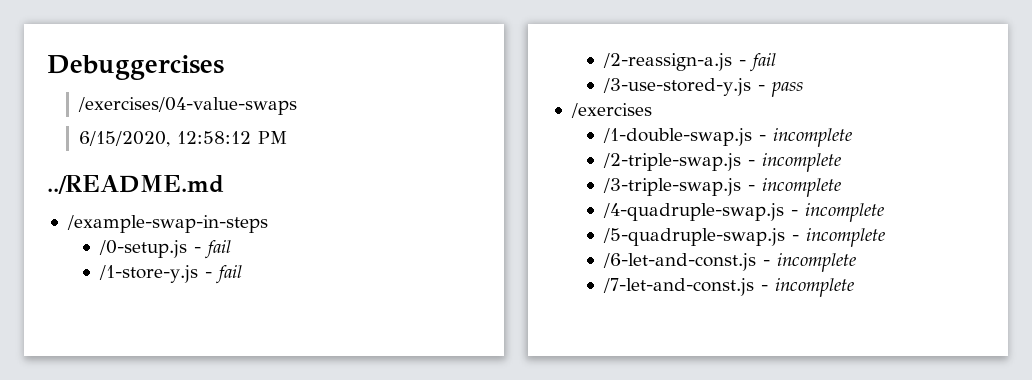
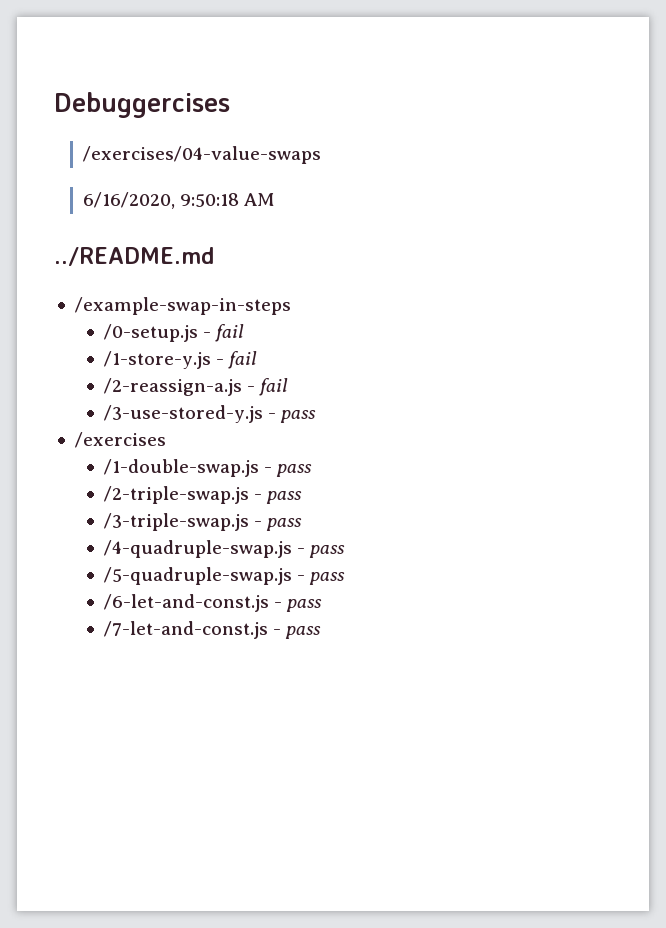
- 6/15/2020, 12:58:12 PM
+ 6/16/2020, 9:50:18 AM
- /1-double-swap.js - incomplete
+ /1-double-swap.js - pass
- /2-triple-swap.js - incomplete
+ /2-triple-swap.js - pass
- /3-triple-swap.js - incomplete
+ /3-triple-swap.js - pass
- /4-quadruple-swap.js - incomplete
+ /4-quadruple-swap.js - pass
- /5-quadruple-swap.js - incomplete
+ /5-quadruple-swap.js - pass
- /6-let-and-const.js - incomplete
+ /6-let-and-const.js - pass
- /7-let-and-const.js - incomplete
+ /7-let-and-const.js - pass

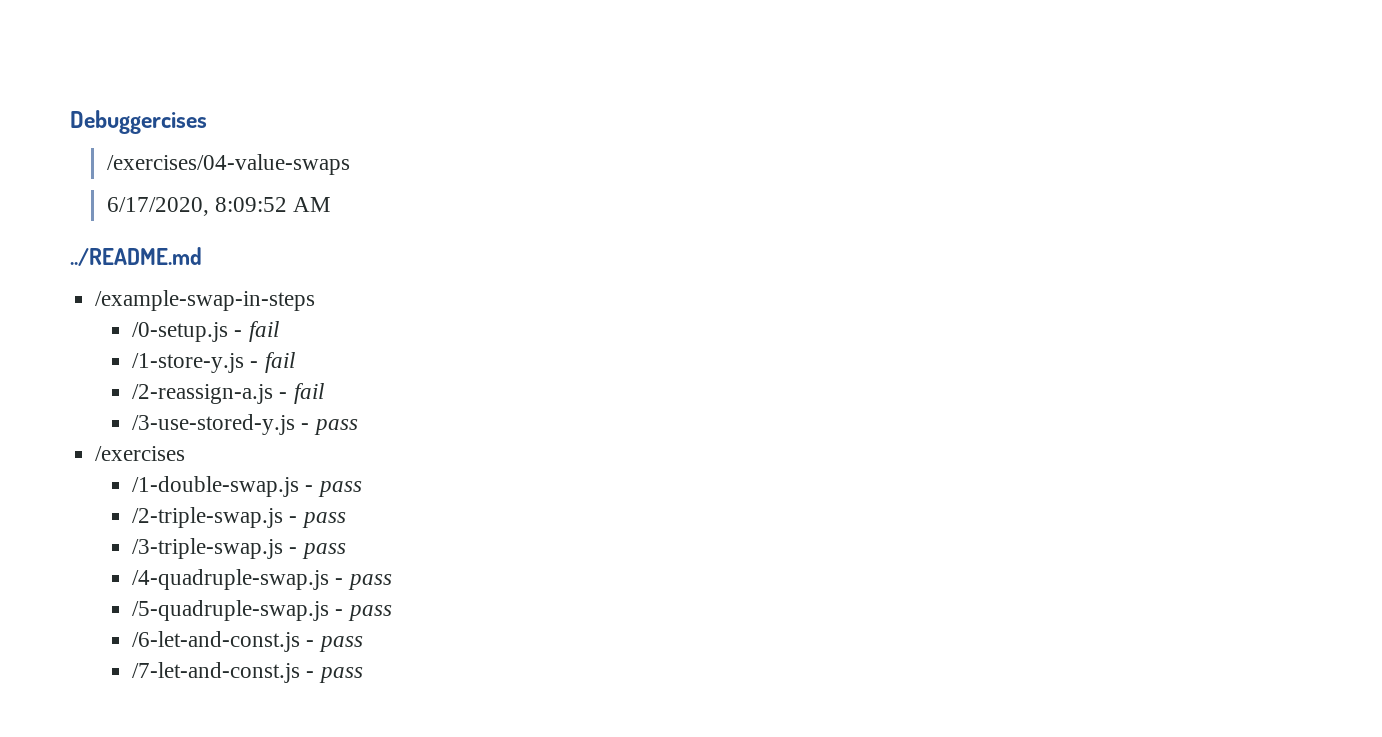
- 6/16/2020, 9:50:18 AM
+ 6/17/2020, 8:09:52 AM

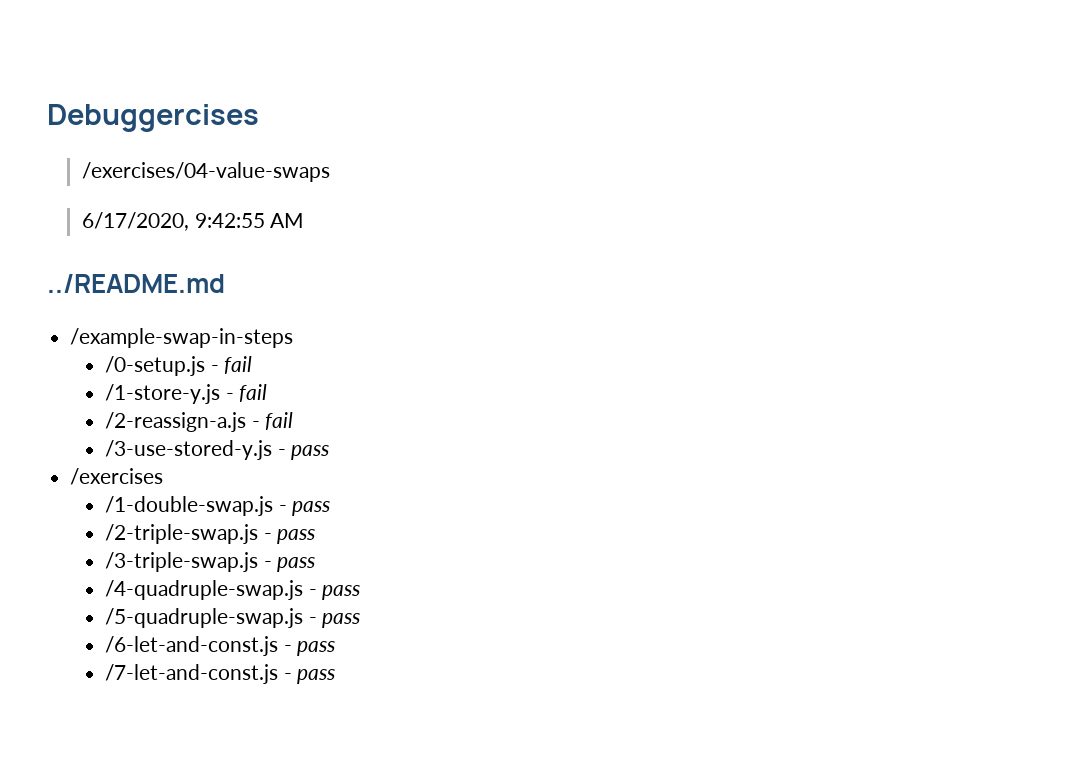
- 6/17/2020, 8:09:52 AM
+ 6/17/2020, 9:42:55 AM

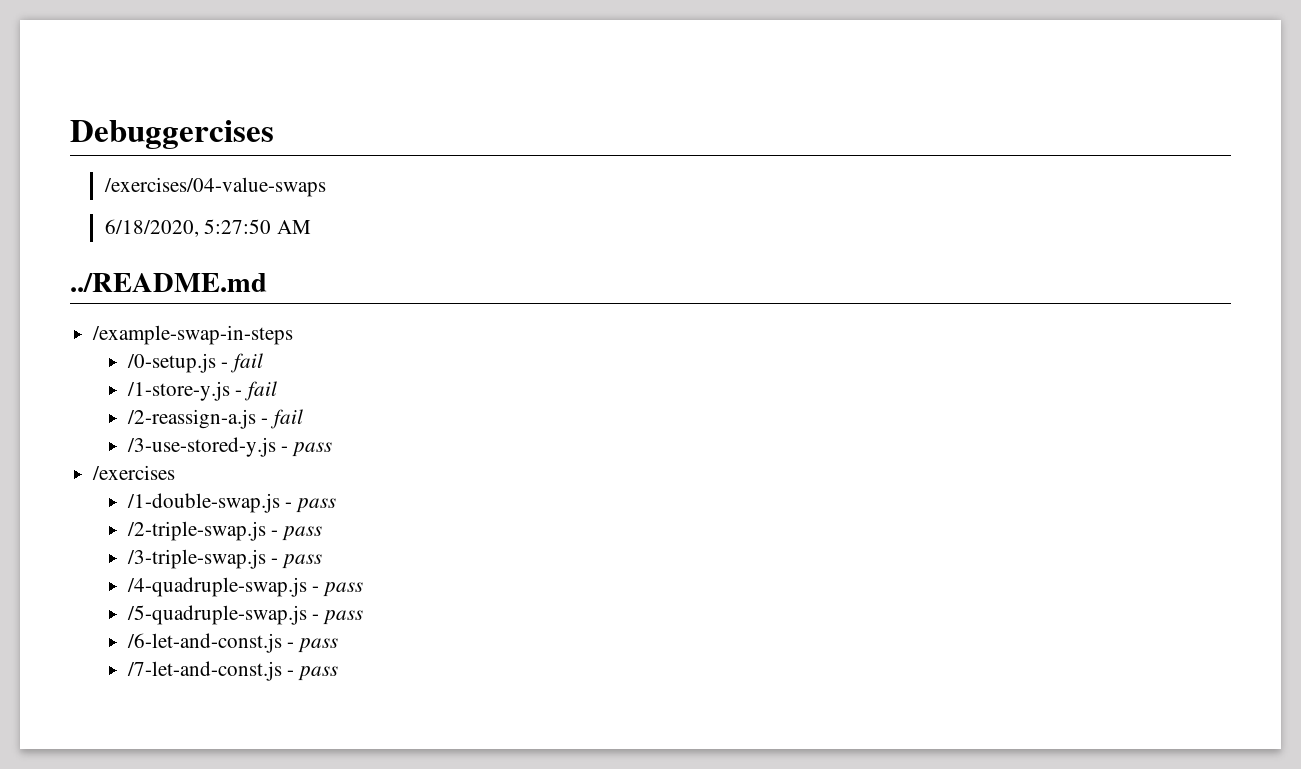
- 6/17/2020, 9:42:55 AM
+ 6/18/2020, 5:27:50 AM

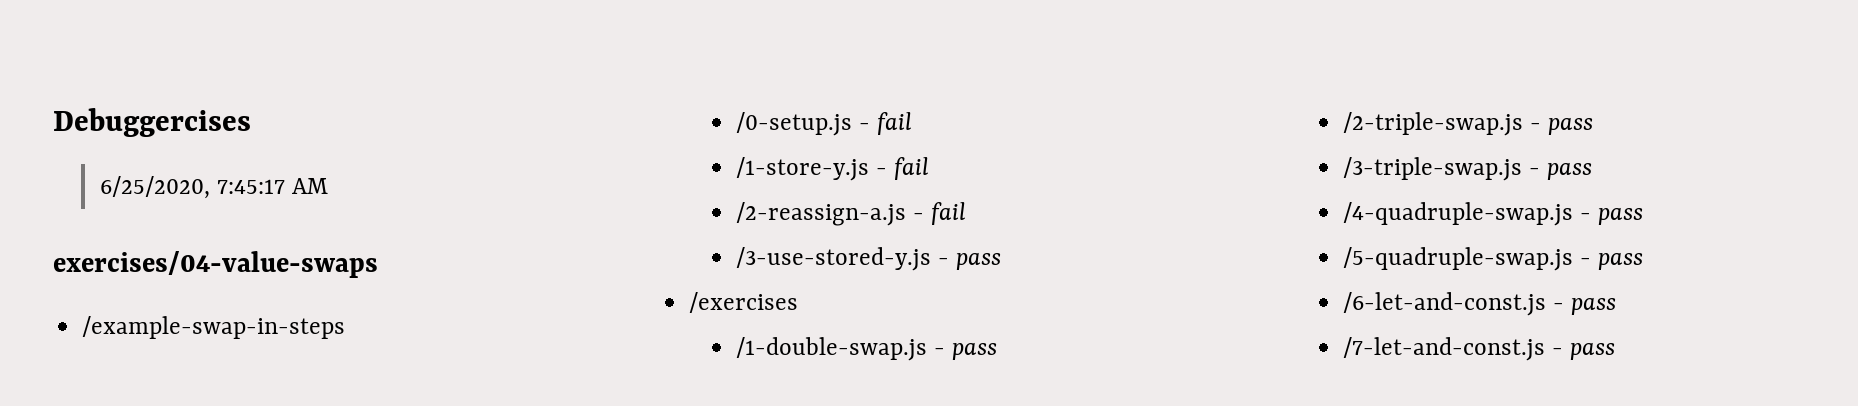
- /exercises/04-value-swaps
- 6/18/2020, 5:27:50 AM
+ 6/25/2020, 7:45:17 AM
- ../README.md
+ exercises/04-value-swaps

